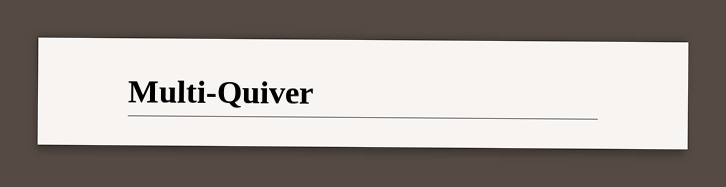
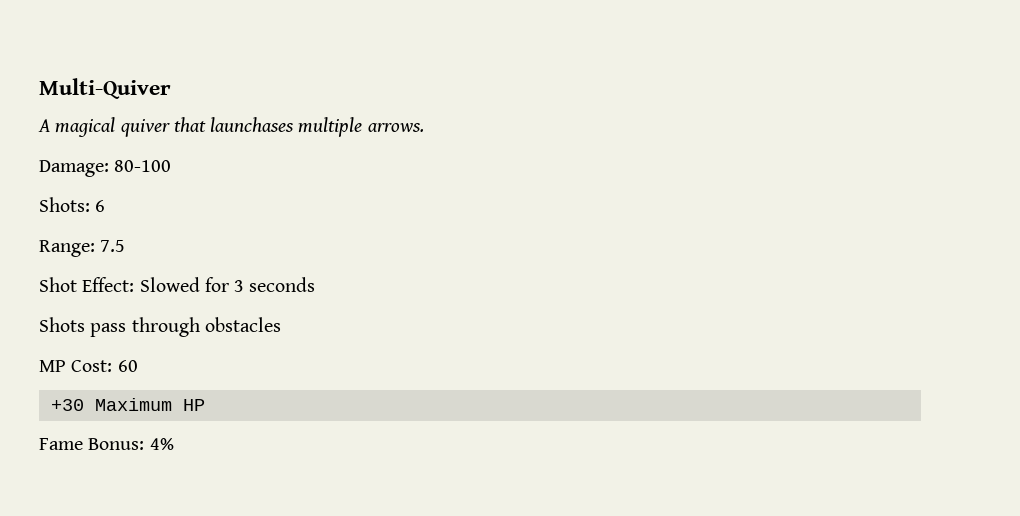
+ A magical quiver that launchases multiple arrows.
+ Damage: 80-100
+ Shots: 6
+ Range: 7.5
+ Shot Effect: Slowed for 3 seconds
+ Shots pass through obstacles
+ MP Cost: 60
+ +30 Maximum HP
+ Fame Bonus: 4%

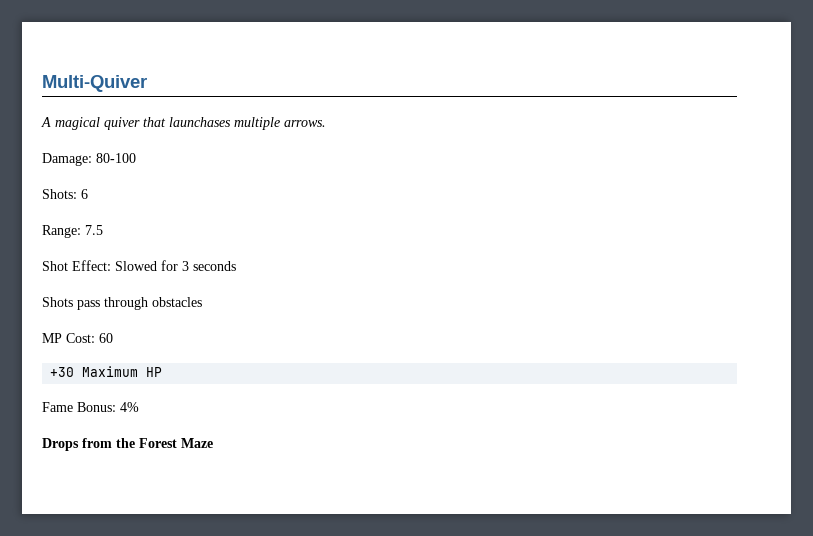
+ Drops from the Forest Maze

